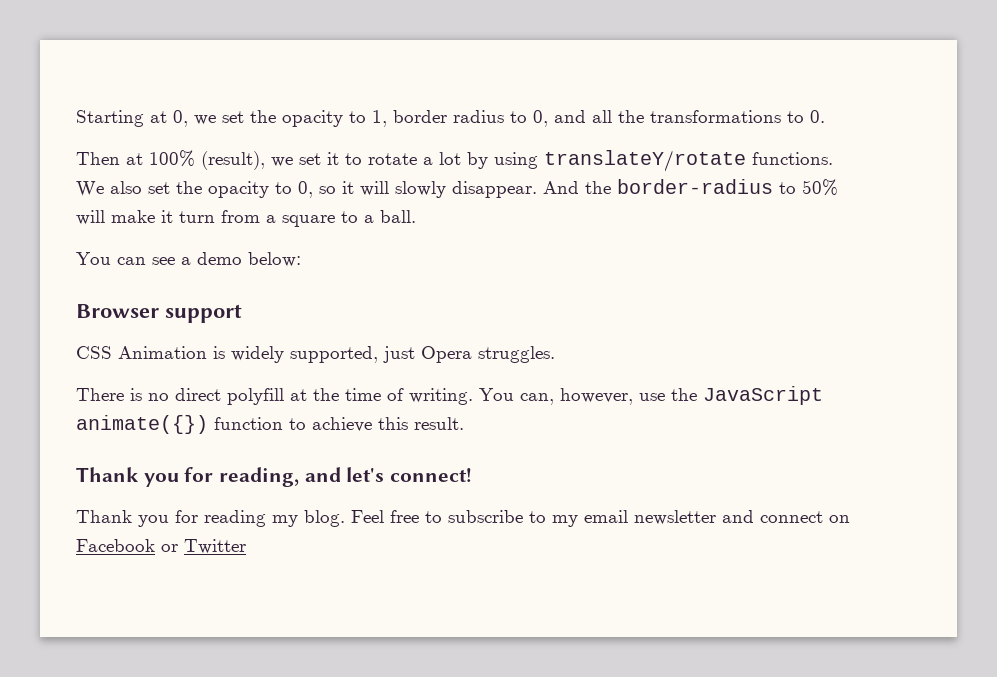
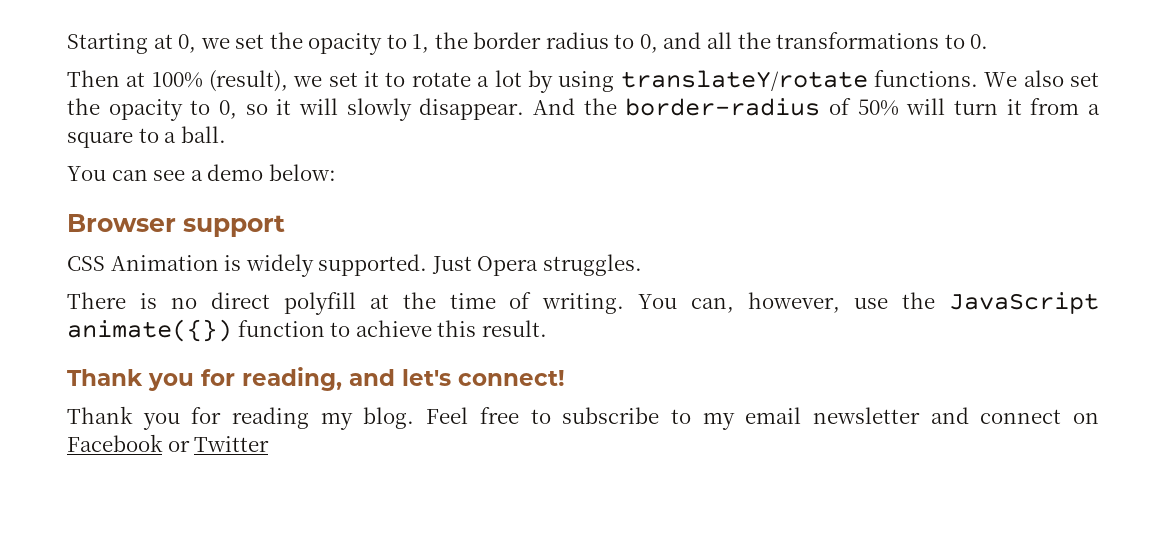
- Starting at 0, we set the opacity to 1, border radius to 0, and all the transformations to 0.
+ Starting at 0, we set the opacity to 1, the border radius to 0, and all the transformations to 0.
- And the border-radius to 50% will make it turn from a square to a ball.
+ And the border-radius of 50% will turn it from a square to a ball.
- CSS Animation is widely supported, just Opera struggles.
+ CSS Animation is widely supported. Just Opera struggles.

